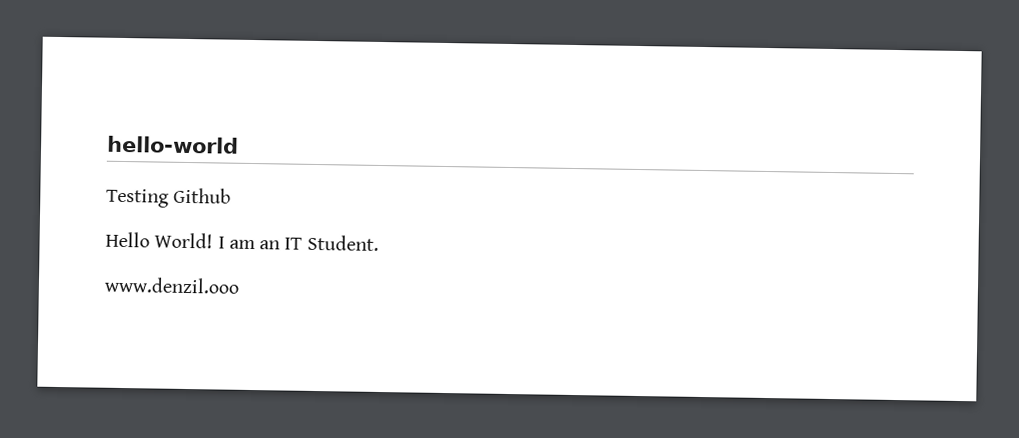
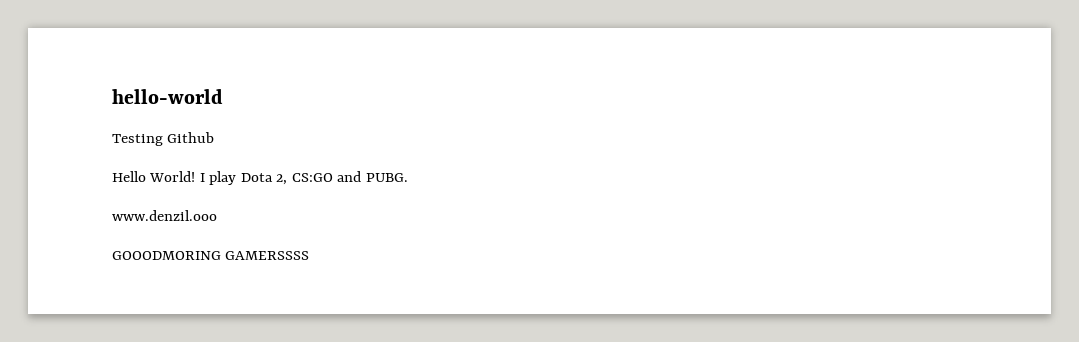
- I am an IT Student.
+ I play Dota 2, CS:GO and PUBG.
+ GOOODMORING GAMERSSSS

